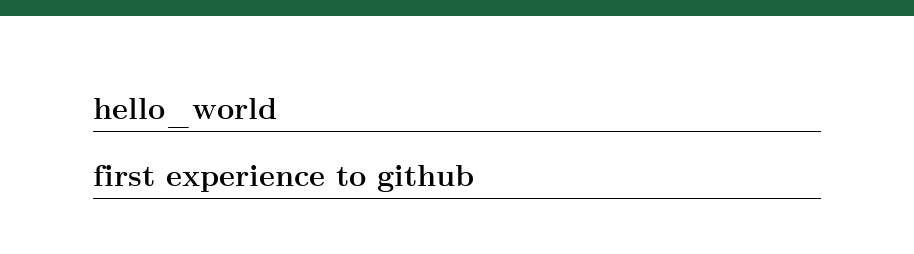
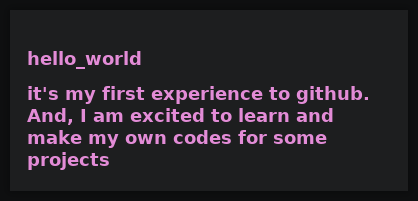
- first experience to github
+ it's my first experience to github. And, I am excited to learn and make my own codes for some projects

